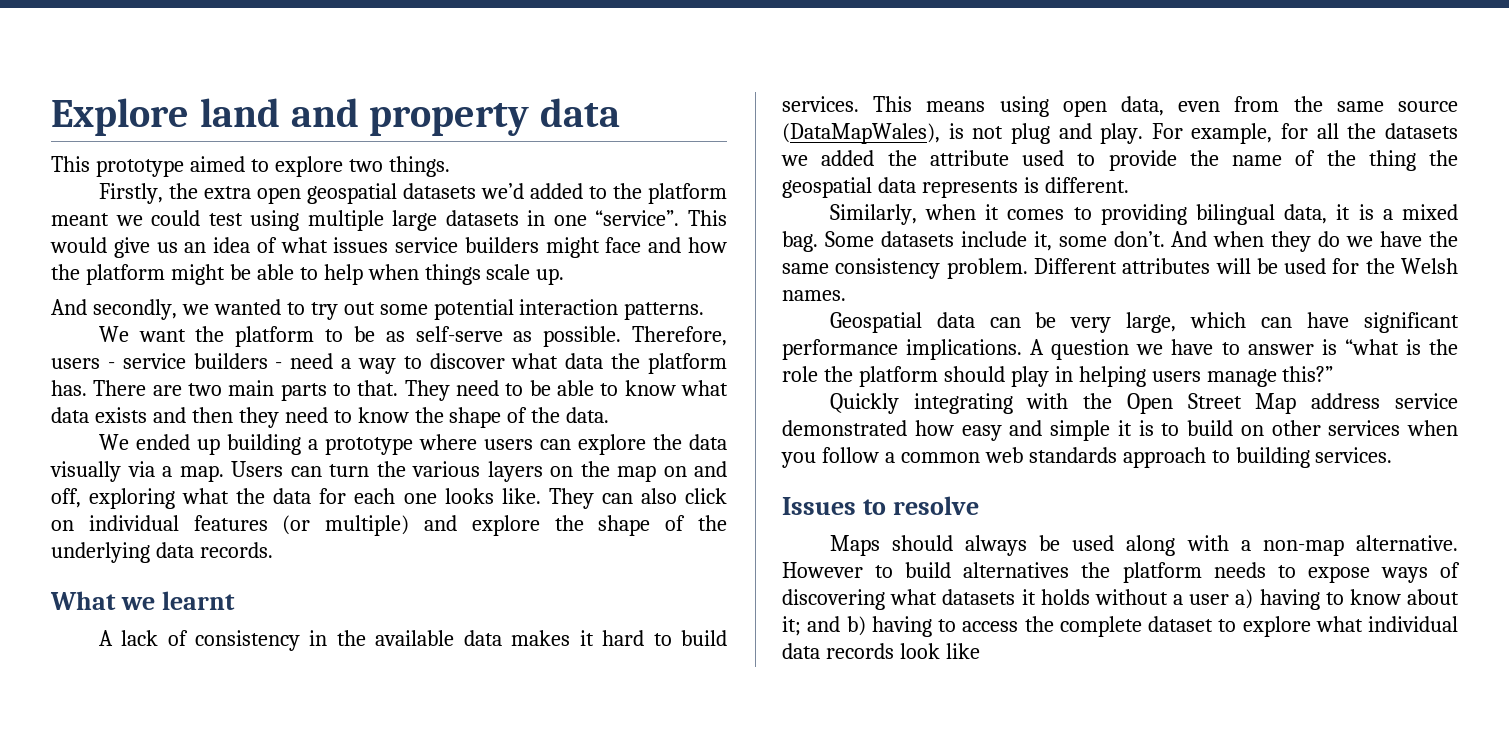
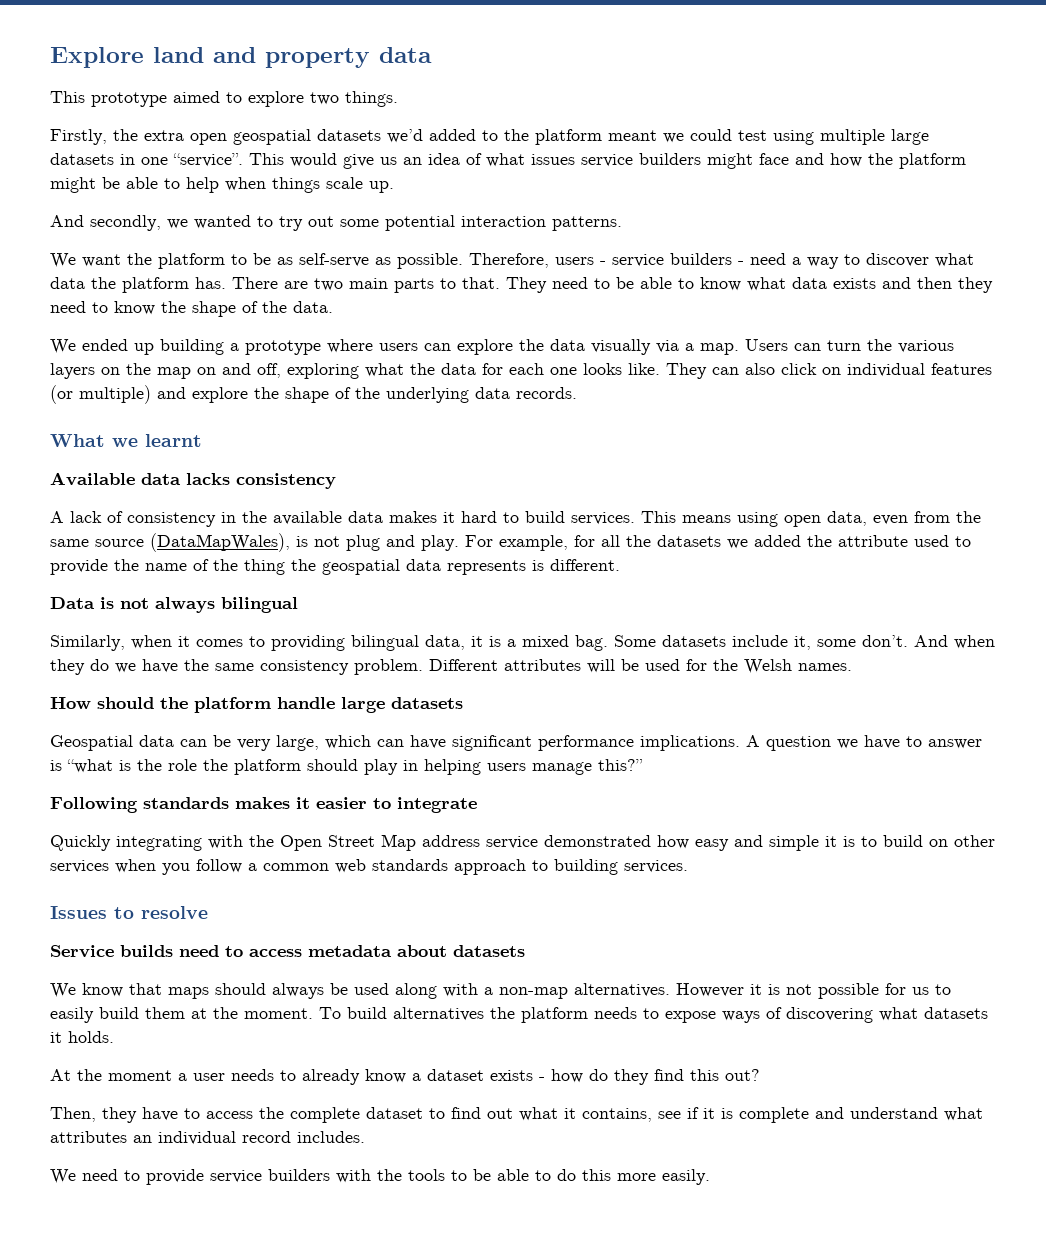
+ Available data lacks consistency
+ Data is not always bilingual
+ How should the platform handle large datasets
+ Following standards makes it easier to integrate
- Maps should always be used along with a non-map alternative. However to build alternatives the platform needs to expose ways of discovering what datasets it holds without a user a) having to know about it; and b) having to access the complete dataset to explore what individual data records look like
+ Service builds need to access metadata about datasets
+ We know that maps should always be used along with a non-map alternatives. However it is not possible for us to easily build them at the moment. To build alternatives the platform needs to expose ways of discovering what datasets it holds.
+ At the moment a user needs to already know a dataset exists - how do they find this out?
+ Then, they have to access the complete dataset to find out what it contains, see if it is complete and understand what attributes an individual record includes.
+ We need to provide service builders with the tools to be able to do this more easily.

